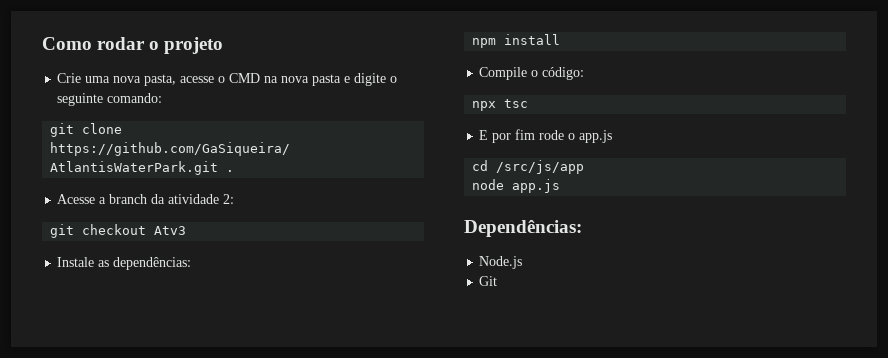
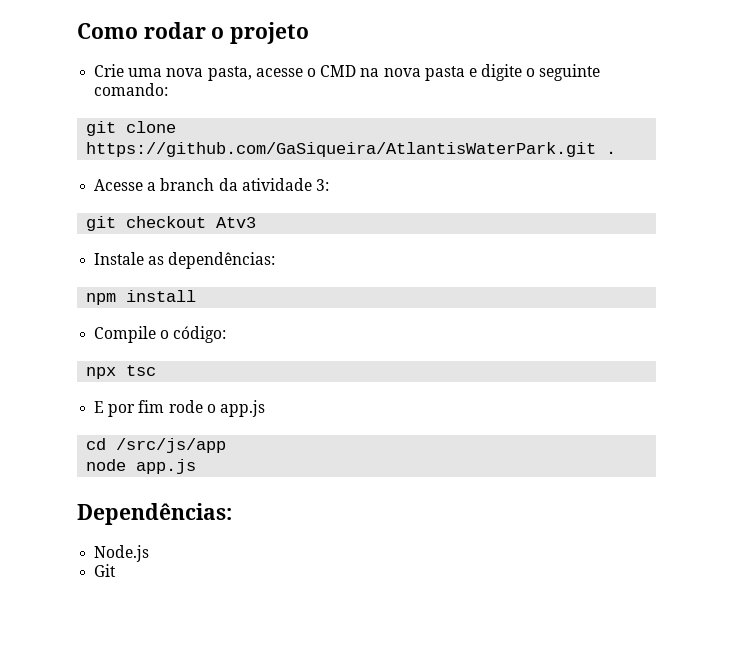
- Acesse a branch da atividade 2:
+ Acesse a branch da atividade 3:

